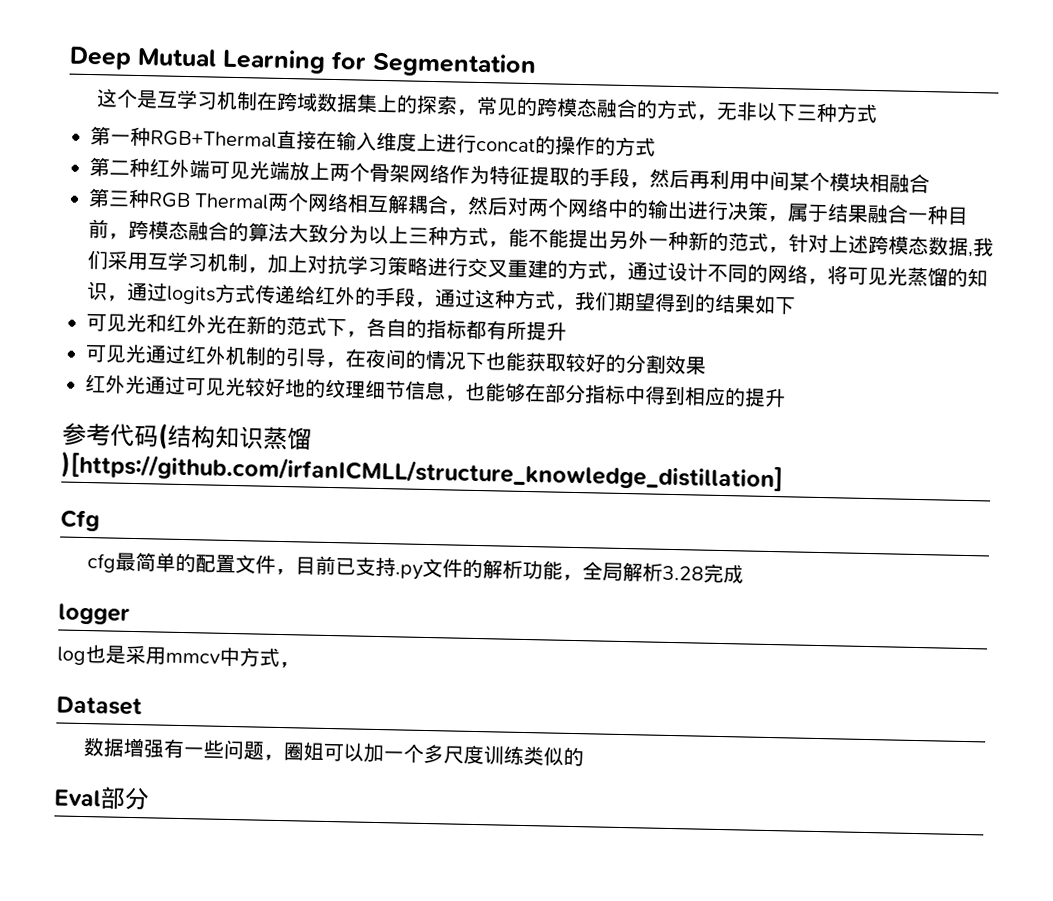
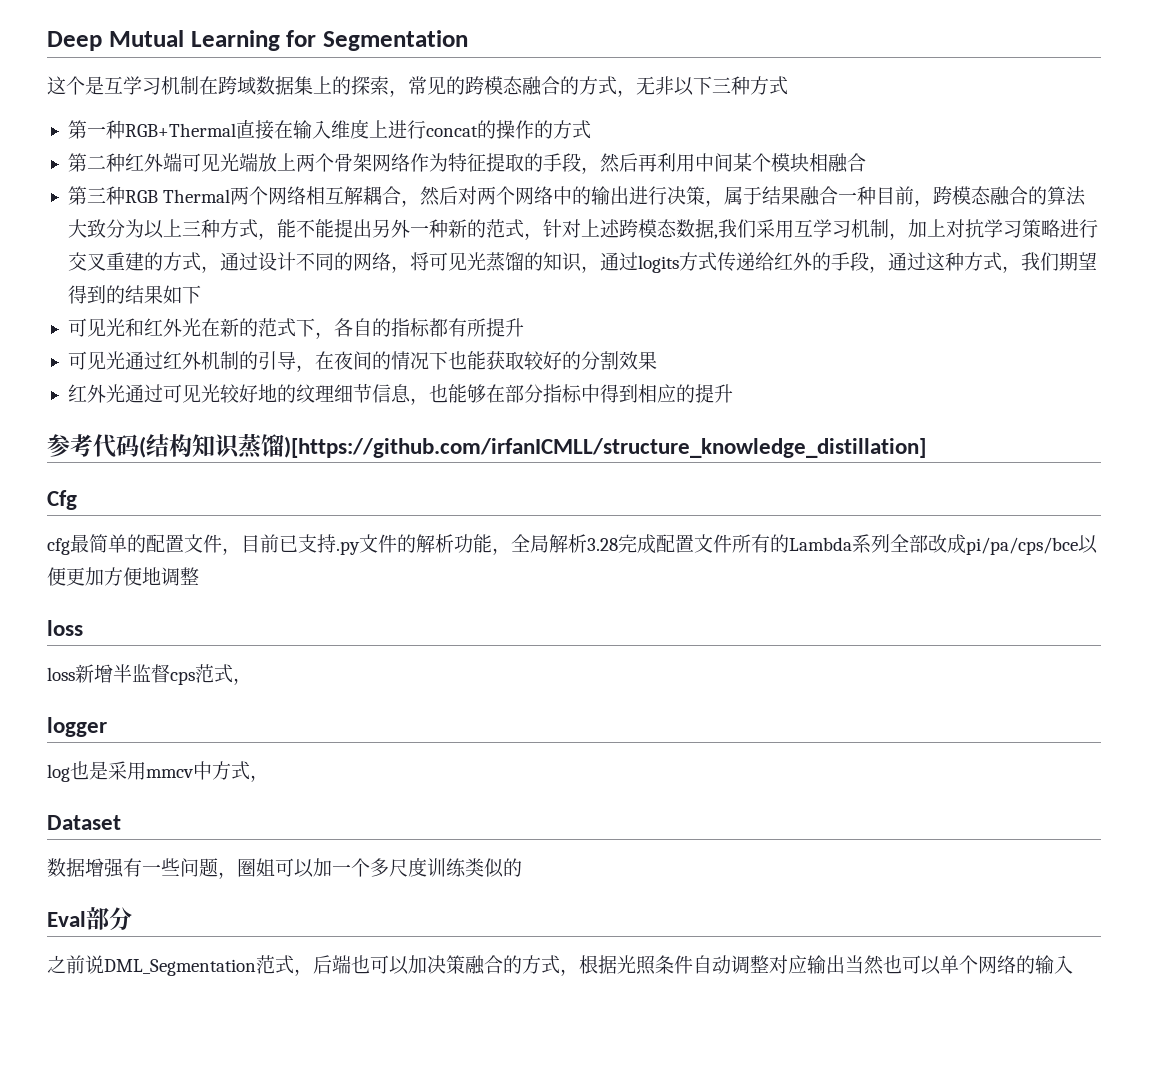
- cfg最简单的配置文件，目前已支持.py文件的解析功能，全局解析3.28完成
+ cfg最简单的配置文件，目前已支持.py文件的解析功能，全局解析3.28完成配置文件所有的Lambda系列全部改成pi/pa/cps/bce以便更加方便地调整
+ loss
+ loss新增半监督cps范式，
+ 之前说DML_Segmentation范式，后端也可以加决策融合的方式，根据光照条件自动调整对应输出当然也可以单个网络的输入

